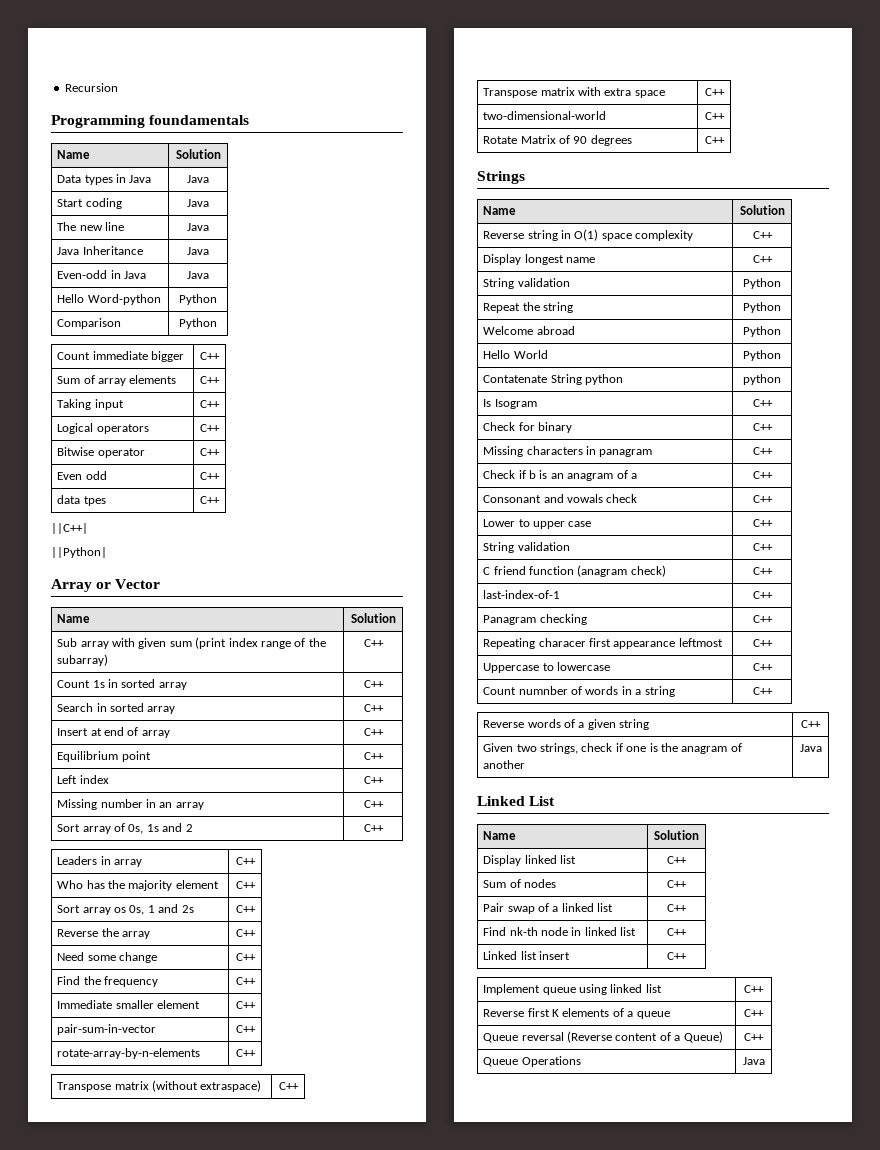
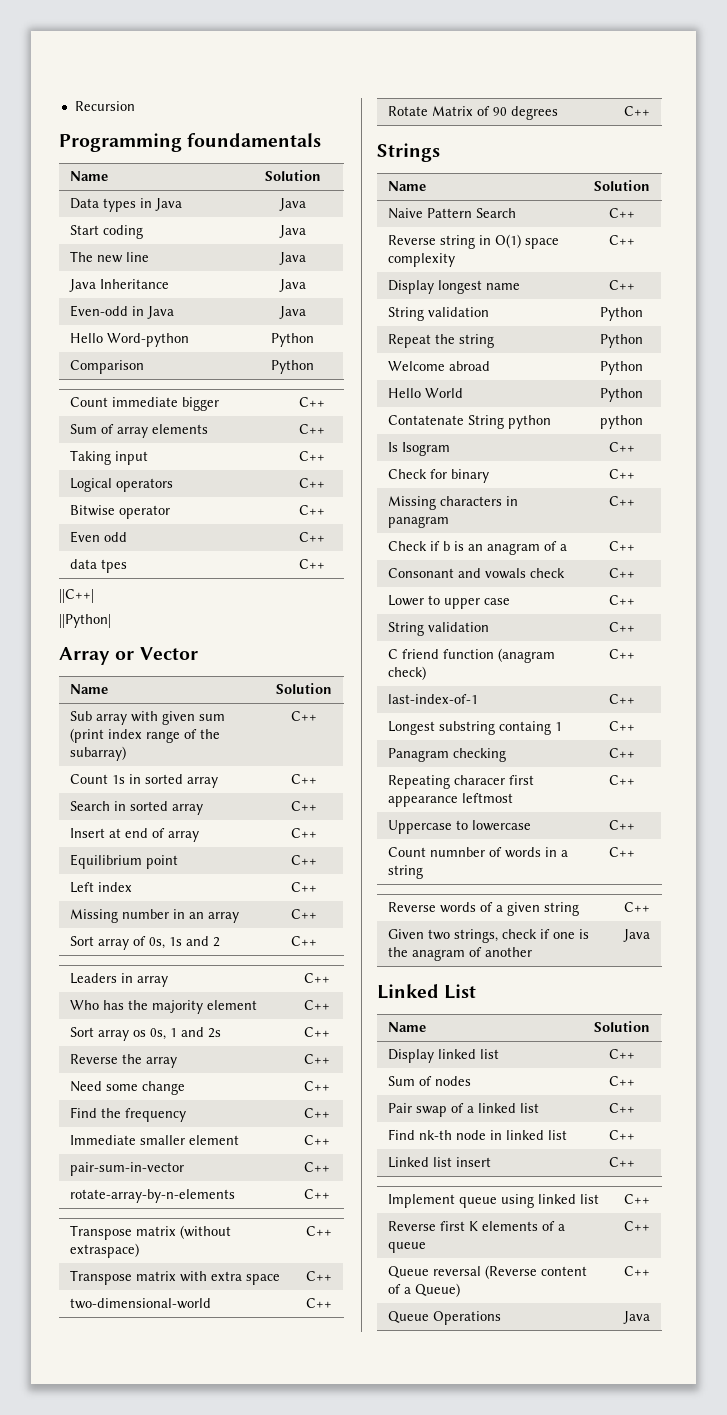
+ Naive Pattern Search | C++
+ Longest substring containg 1 | C++

